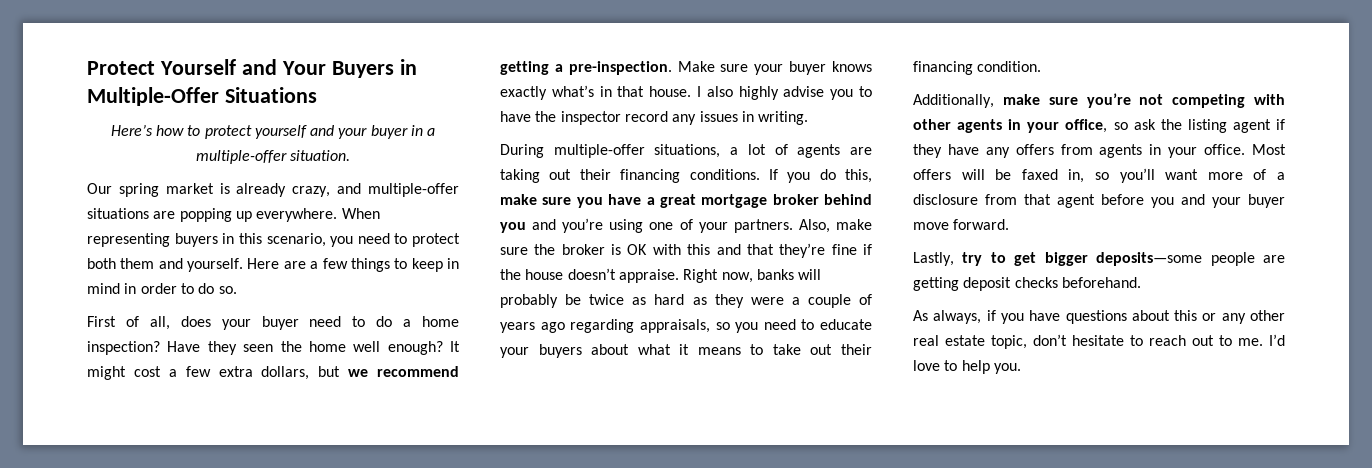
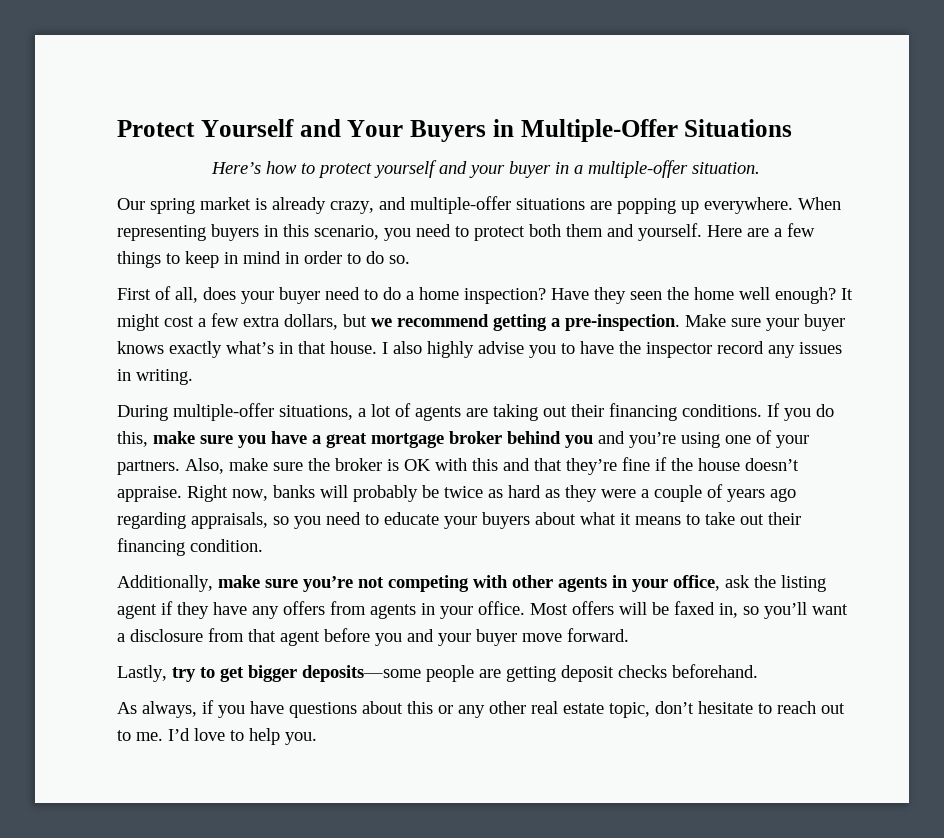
- Additionally, make sure you’re not competing with other agents in your office, so ask the listing agent if they have any offers from agents in your office.
+ Additionally, make sure you’re not competing with other agents in your office, ask the listing agent if they have any offers from agents in your office.
- Most offers will be faxed in, so you’ll want more of a disclosure from that agent before you and your buyer move forward.
+ Most offers will be faxed in, so you’ll want a disclosure from that agent before you and your buyer move forward.

